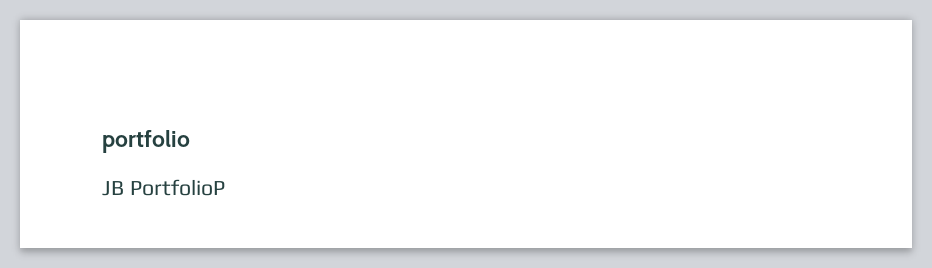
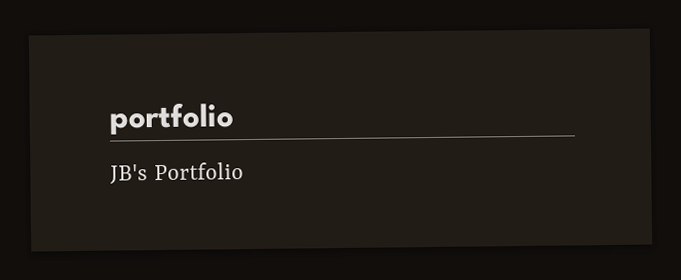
- JB PortfolioP
+ JB's Portfolio

